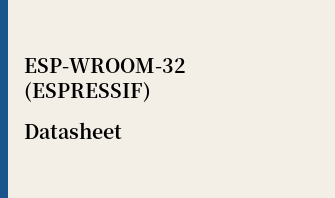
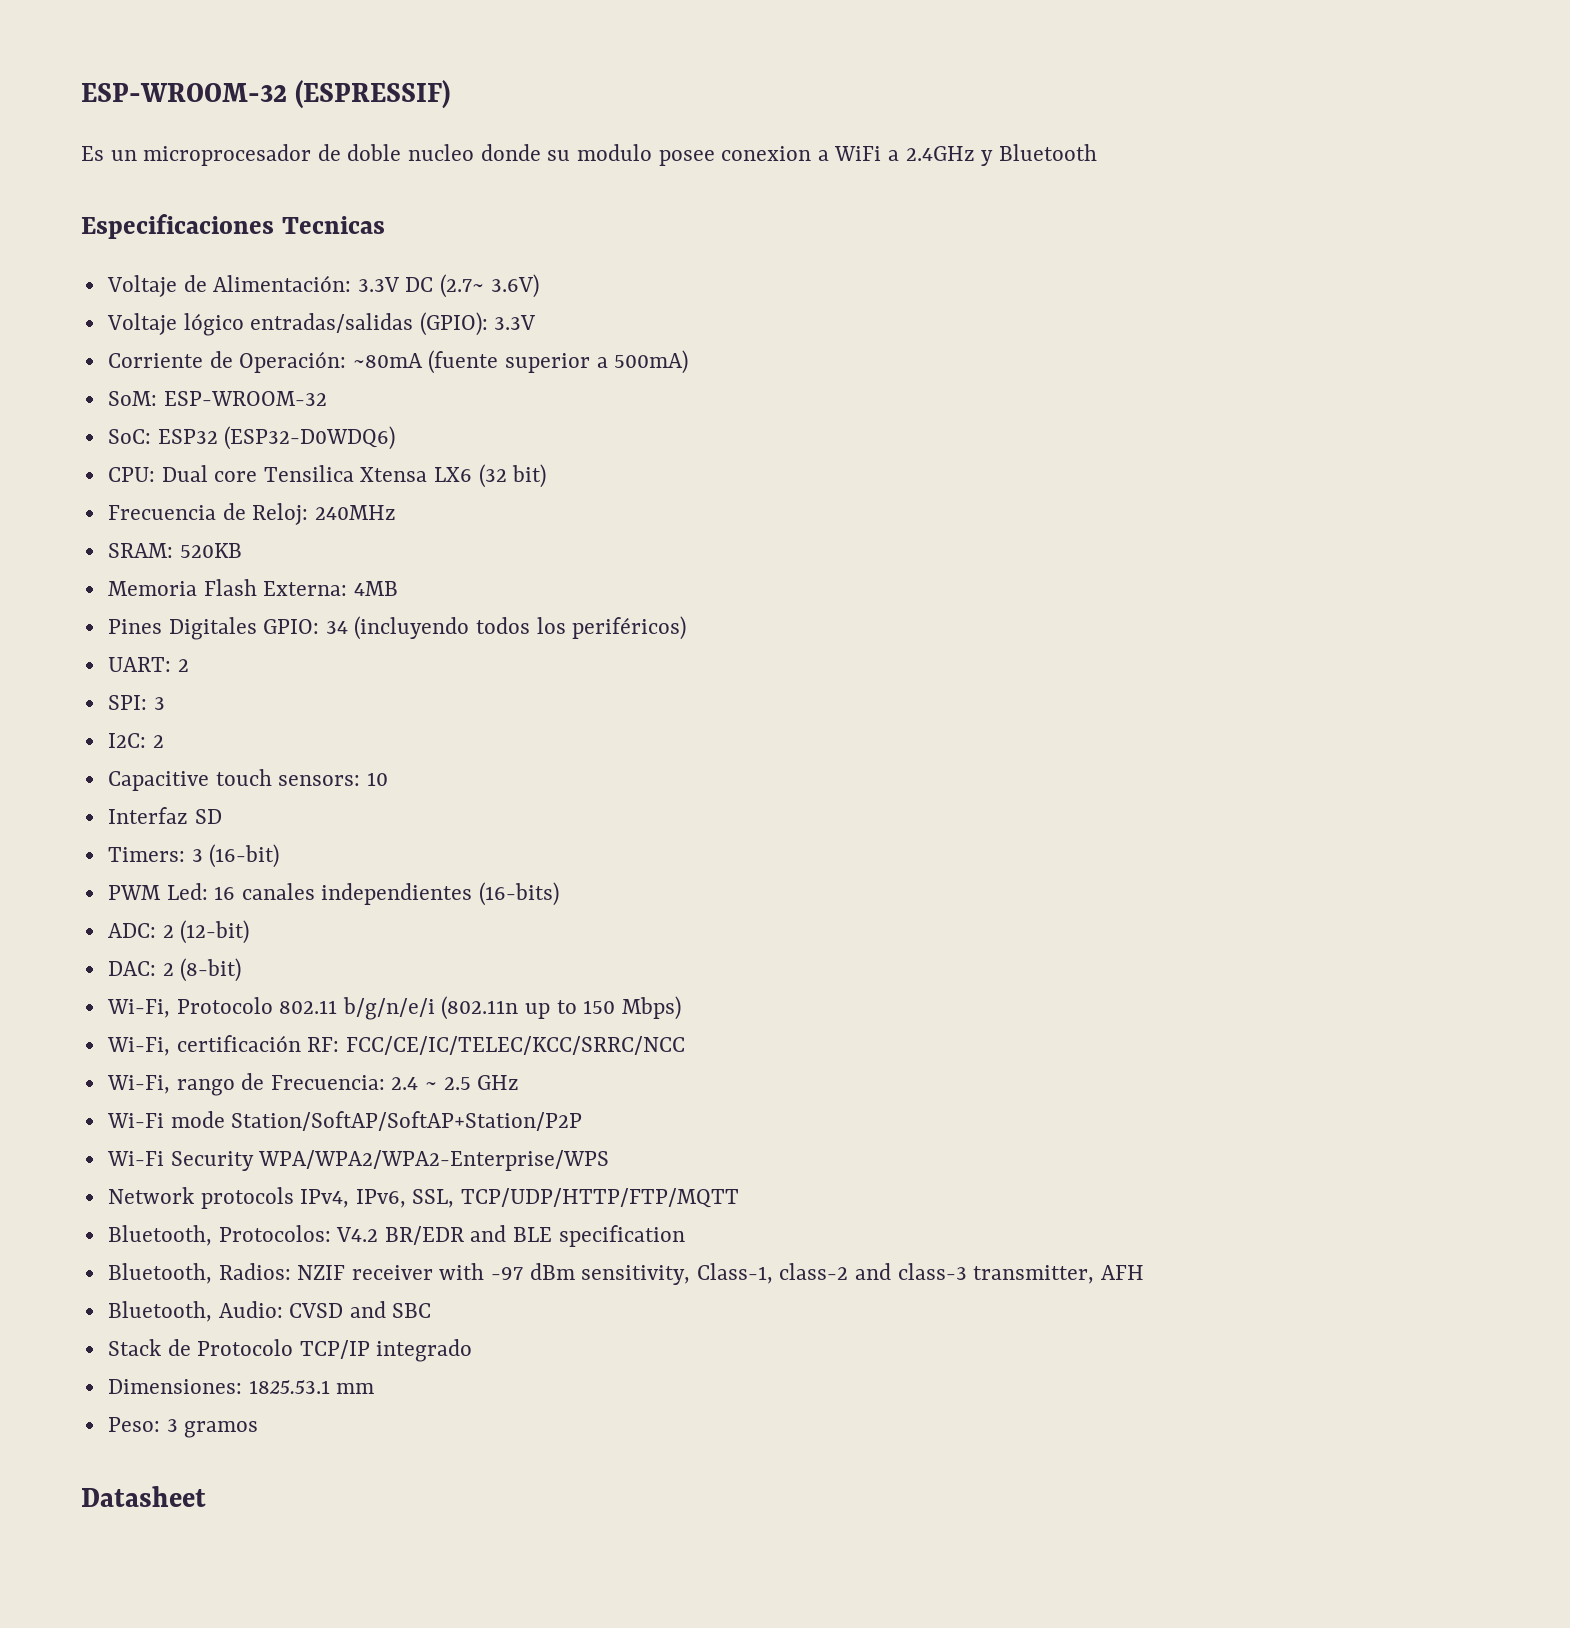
+ Es un microprocesador de doble nucleo donde su modulo posee conexion a WiFi a 2.4GHz y Bluetooth
+ Especificaciones Tecnicas
+ Voltaje de Alimentación: 3.3V DC (2.7~ 3.6V)
+ Voltaje lógico entradas/salidas (GPIO): 3.3V
+ Corriente de Operación: ~80mA (fuente superior a 500mA)
+ SoM: ESP-WROOM-32
+ SoC: ESP32 (ESP32-D0WDQ6)
+ CPU: Dual core Tensilica Xtensa LX6 (32 bit)
+ Frecuencia de Reloj: 240MHz
+ SRAM: 520KB
+ Memoria Flash Externa: 4MB
+ Pines Digitales GPIO: 34 (incluyendo todos los periféricos)
+ UART: 2
+ SPI: 3
+ I2C: 2
+ Capacitive touch sensors: 10
+ Interfaz SD
+ Timers: 3 (16-bit)
+ PWM Led: 16 canales independientes (16-bits)
+ ADC: 2 (12-bit)
+ DAC: 2 (8-bit)
+ Wi-Fi, Protocolo 802.11 b/g/n/e/i (802.11n up to 150 Mbps)
+ Wi-Fi, certificación RF: FCC/CE/IC/TELEC/KCC/SRRC/NCC
+ Wi-Fi, rango de Frecuencia: 2.4 ~ 2.5 GHz
+ Wi-Fi mode Station/SoftAP/SoftAP+Station/P2P
+ Wi-Fi Security WPA/WPA2/WPA2-Enterprise/WPS
+ Network protocols IPv4, IPv6, SSL, TCP/UDP/HTTP/FTP/MQTT
+ Bluetooth, Protocolos: V4.2 BR/EDR and BLE specification
+ Bluetooth, Radios: NZIF receiver with -97 dBm sensitivity, Class-1, class-2 and class-3 transmitter, AFH
+ Bluetooth, Audio: CVSD and SBC
+ Stack de Protocolo TCP/IP integrado
+ Dimensiones: 1825.53.1 mm
+ Peso: 3 gramos

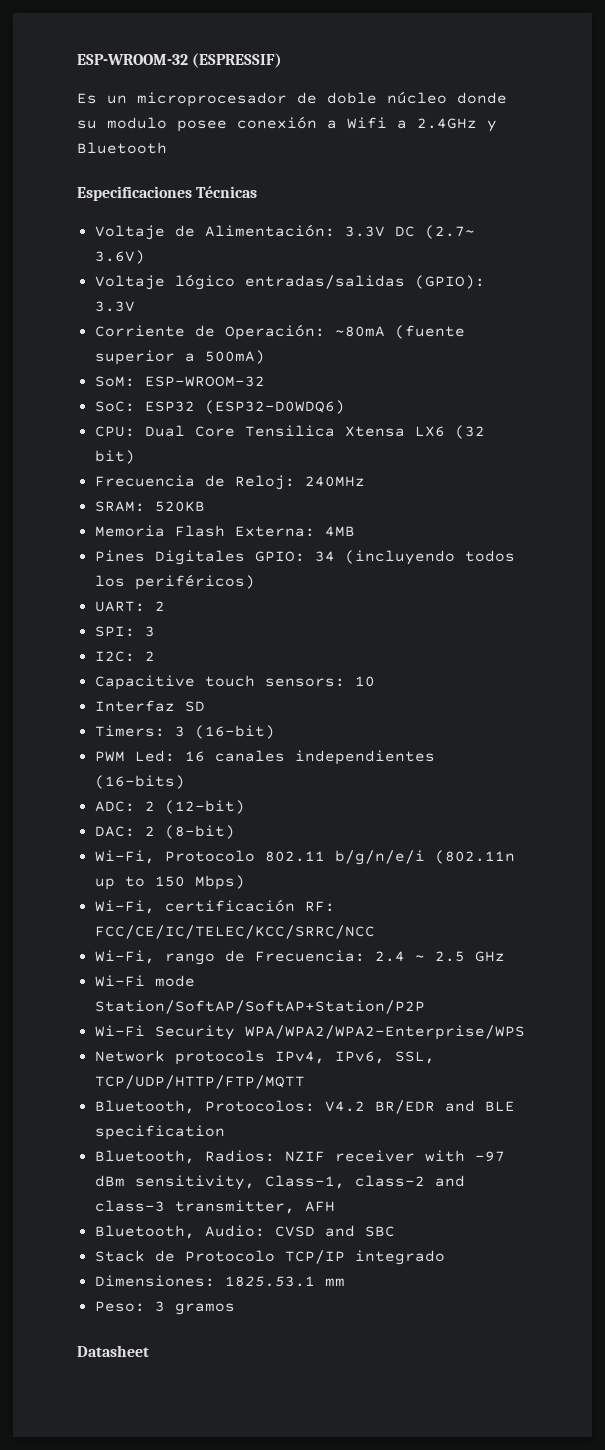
- Es un microprocesador de doble nucleo donde su modulo posee conexion a WiFi a 2.4GHz y Bluetooth
+ Es un microprocesador de doble núcleo donde su modulo posee conexión a Wifi a 2.4GHz y Bluetooth
- Especificaciones Tecnicas
+ Especificaciones Técnicas
- CPU: Dual core Tensilica Xtensa LX6 (32 bit)
+ CPU: Dual Core Tensilica Xtensa LX6 (32 bit)

